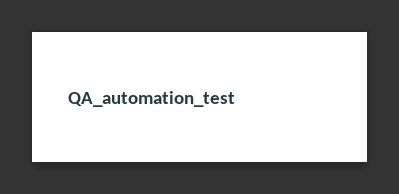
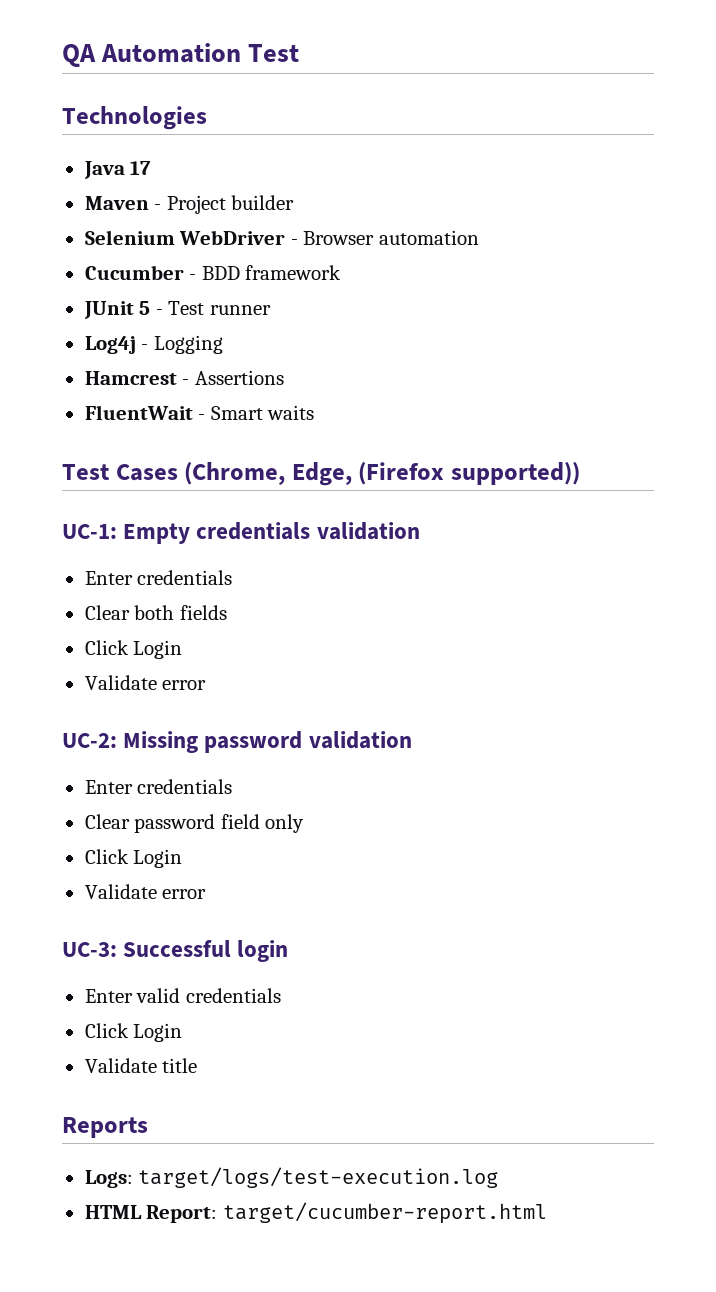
- QA_automation_test
+ QA Automation Test
+ Technologies
+ Java 17
+ Maven - Project builder
+ Selenium WebDriver - Browser automation
+ Cucumber - BDD framework
+ JUnit 5 - Test runner
+ Log4j - Logging
+ Hamcrest - Assertions
+ FluentWait - Smart waits
+ Test Cases (Chrome, Edge, (Firefox supported))
+ UC-1: Empty credentials validation
+ Enter credentials
+ Clear both fields
+ Click Login
+ Validate error
+ UC-2: Missing password validation
+ Enter credentials
+ Clear password field only
+ Click Login
+ Validate error
+ UC-3: Successful login
+ Enter valid credentials
+ Click Login
+ Validate title
+ Reports
+ Logs: target/logs/test-execution.log
+ HTML Report: target/cucumber-report.html

